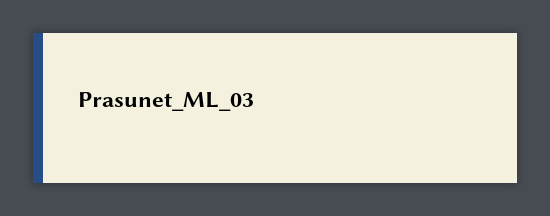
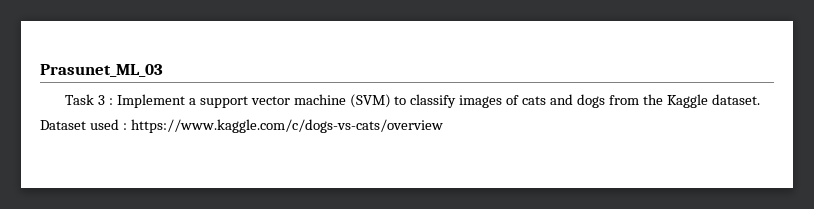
+ Task 3 : Implement a support vector machine (SVM) to classify images of cats and dogs from the Kaggle dataset.
+ Dataset used : https://www.kaggle.com/c/dogs-vs-cats/overview

